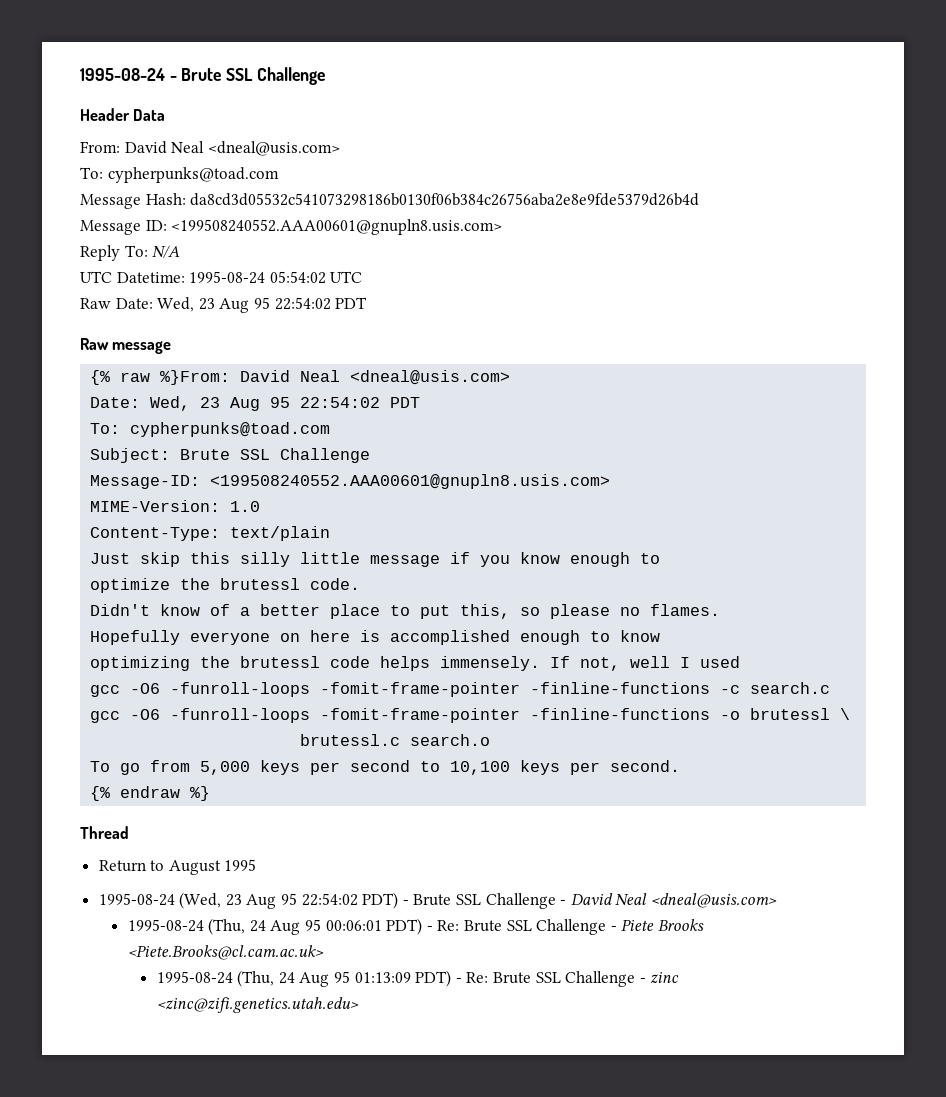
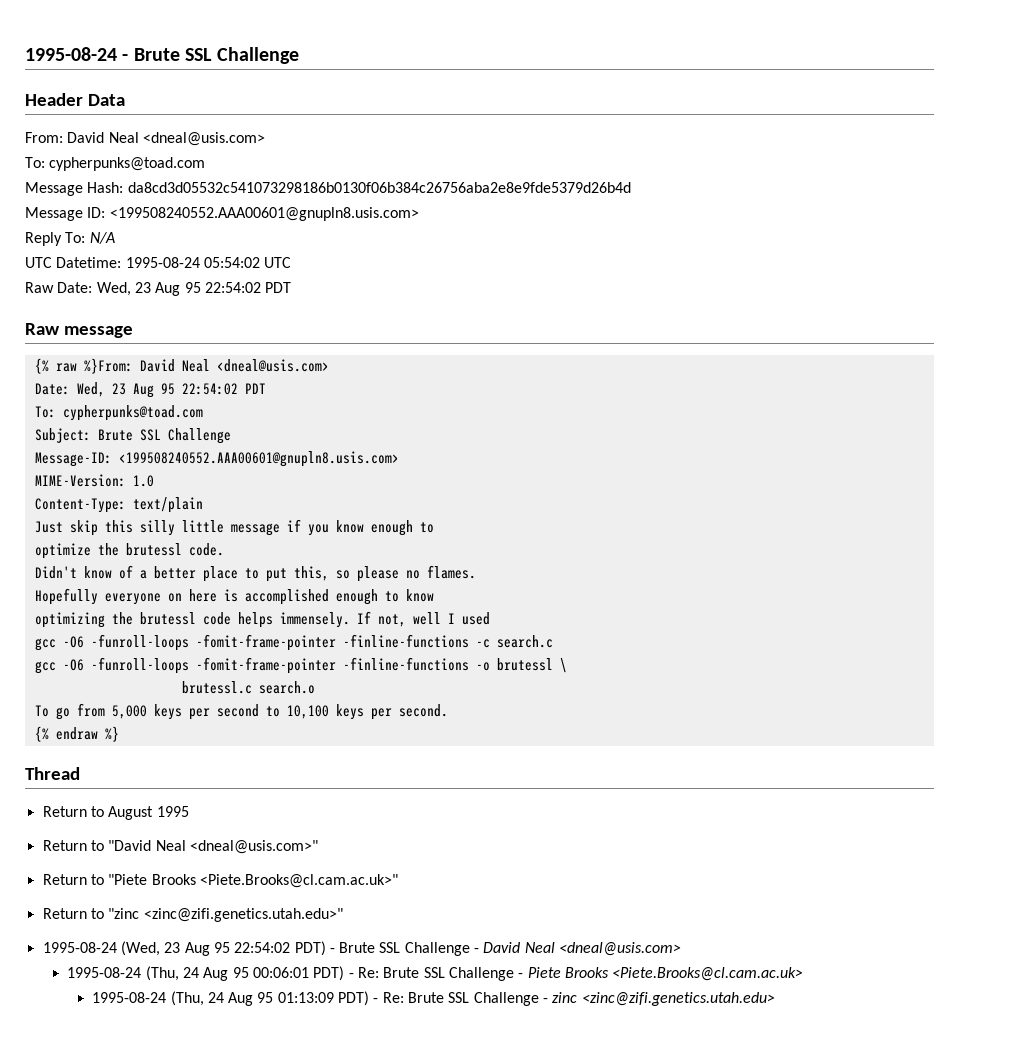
+ Return to "David Neal <dneal@usis.com>"
+ Return to "Piete Brooks <Piete.Brooks@cl.cam.ac.uk>"
+ Return to "zinc <zinc@zifi.genetics.utah.edu>"

